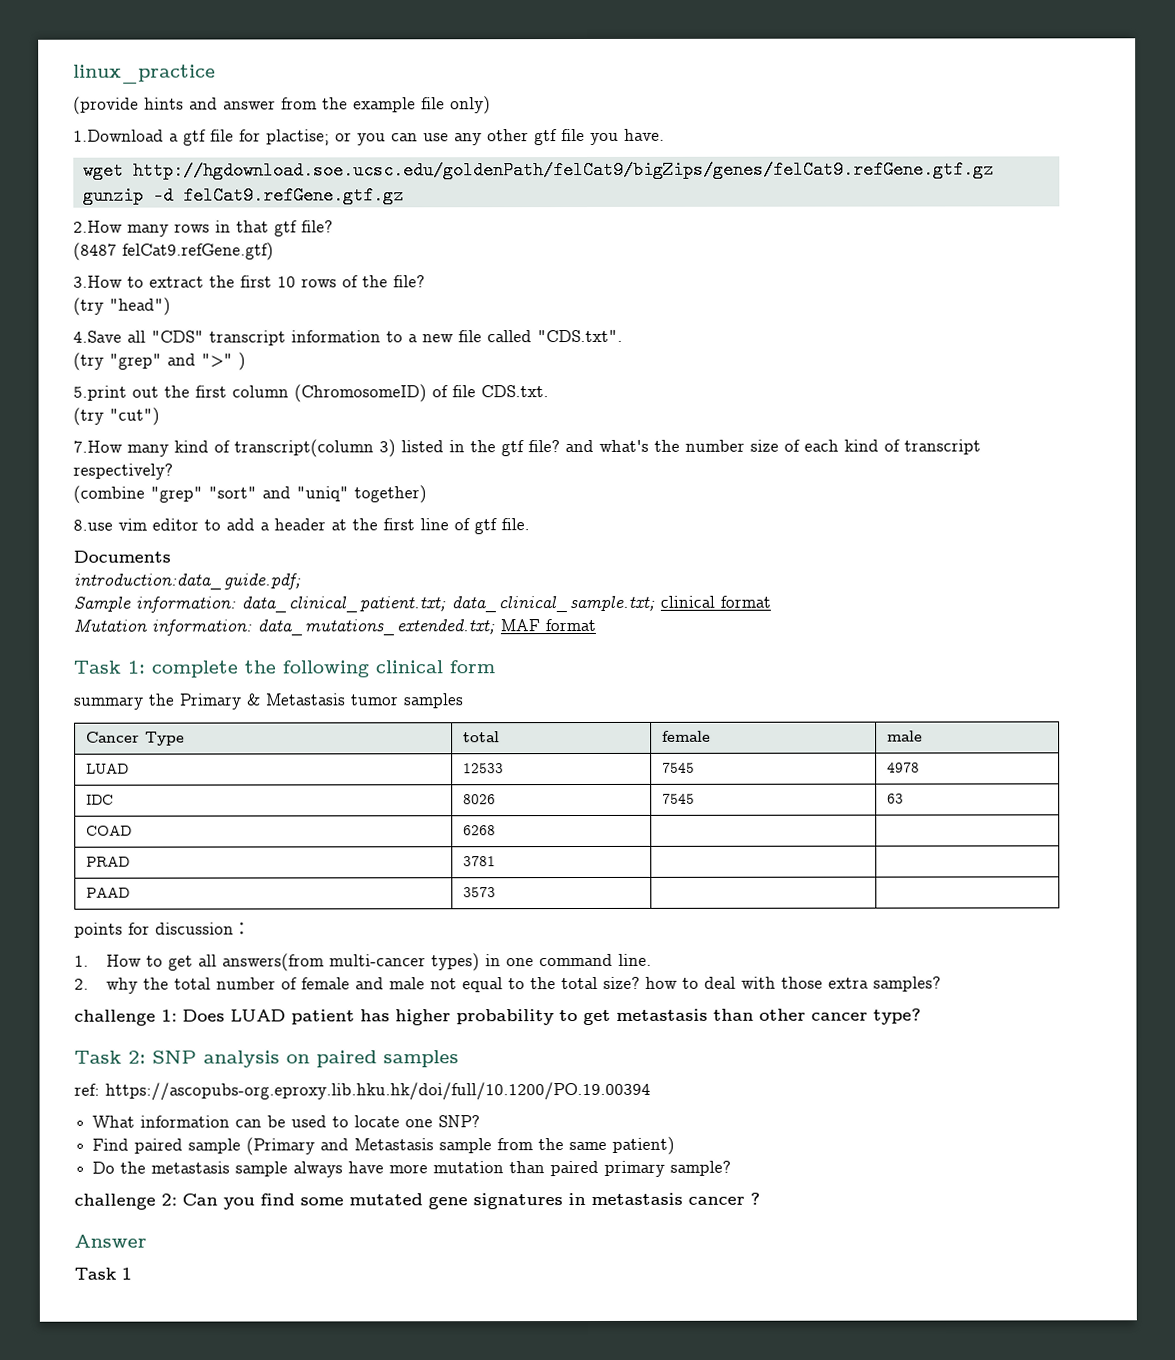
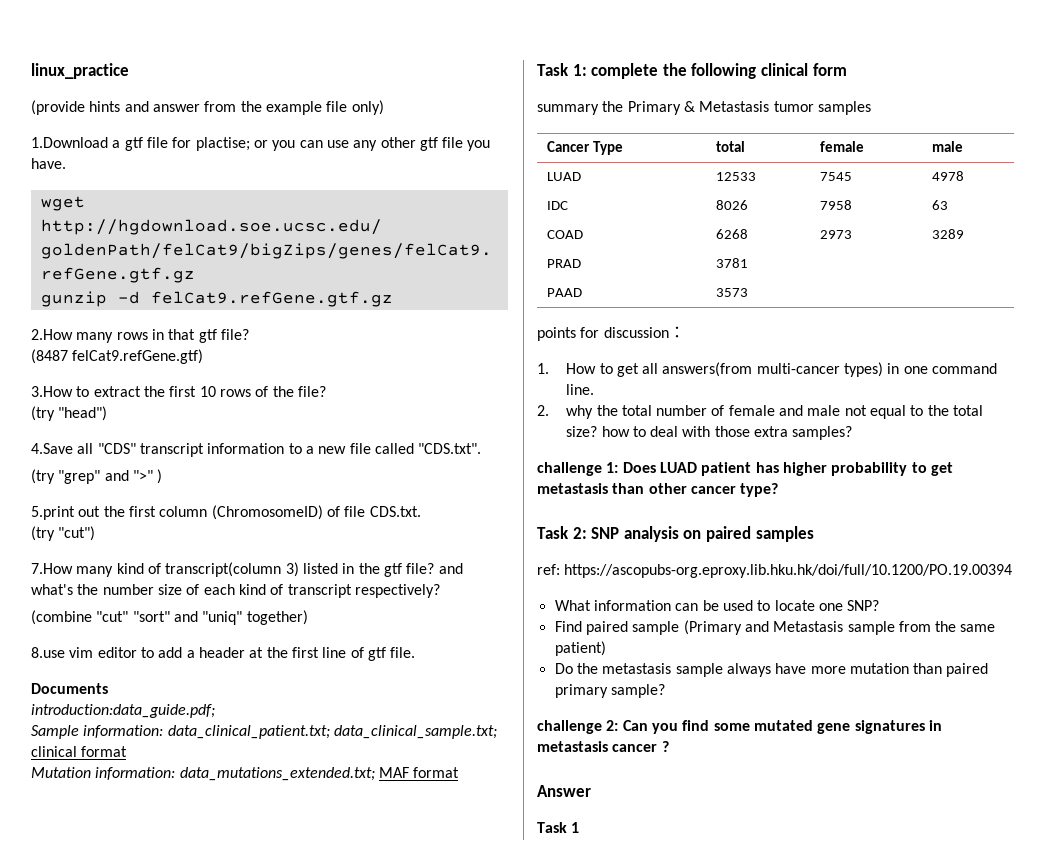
- (combine "grep" "sort" and "uniq" together)
+ (combine "cut" "sort" and "uniq" together)
- IDC | 8026 | 7545 | 63
+ IDC | 8026 | 7958 | 63
- COAD | 6268 | |
+ COAD | 6268 | 2973 | 3289

